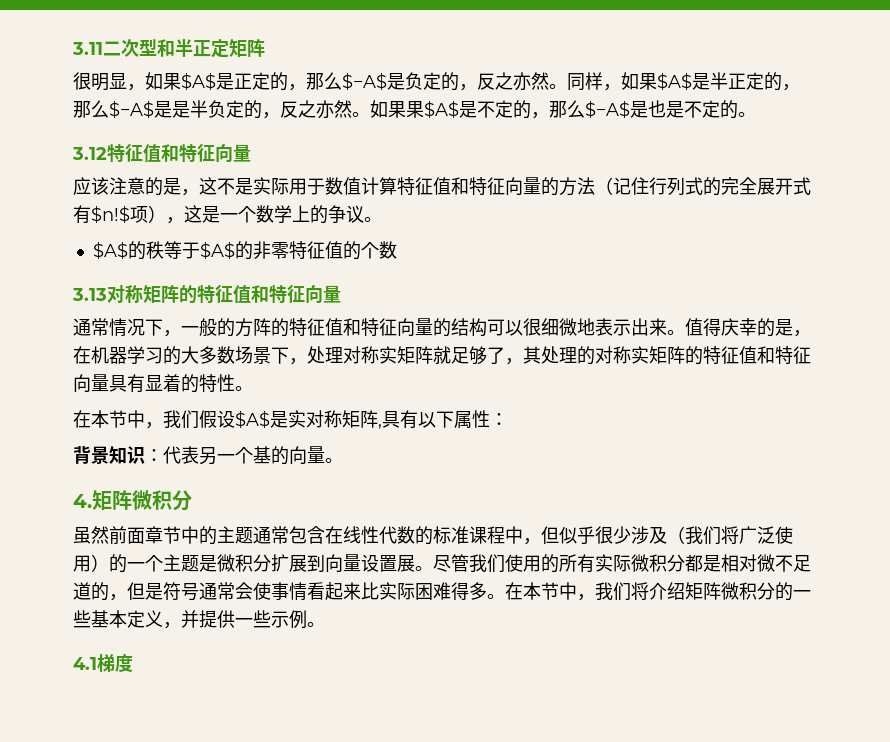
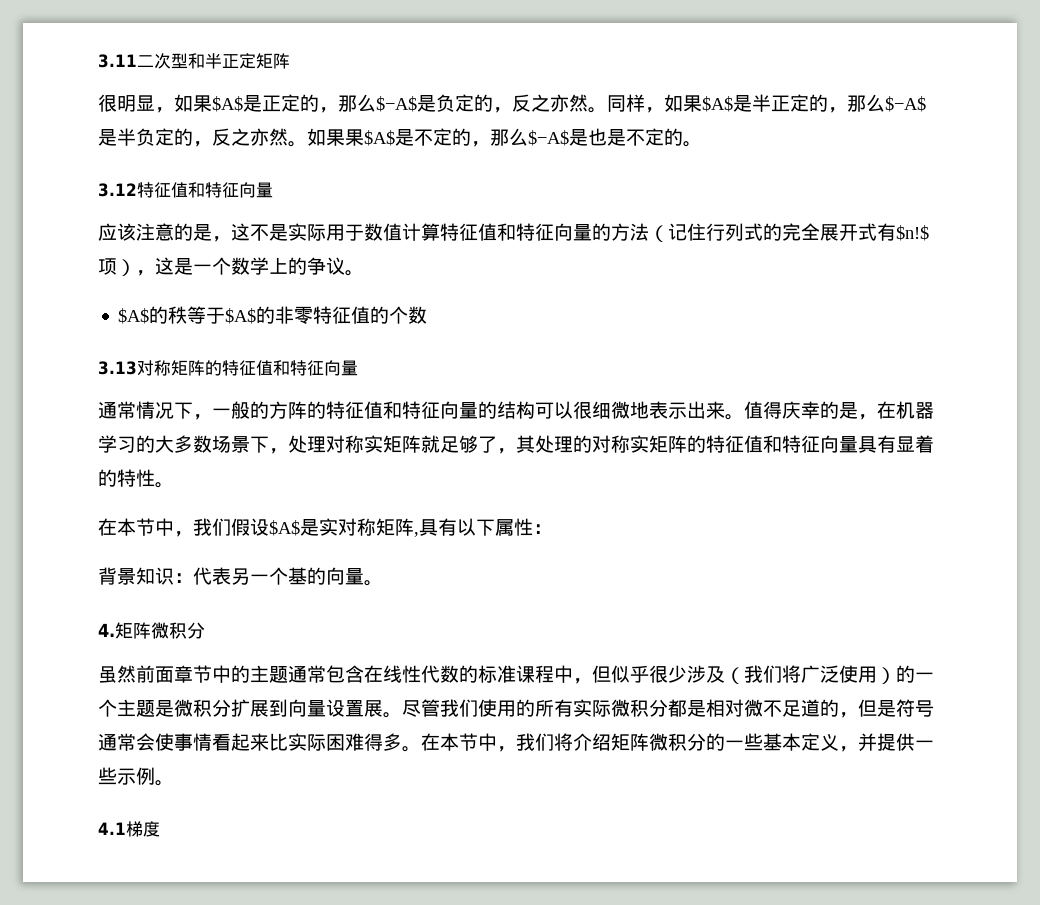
- 同样，如果$A$是半正定的，那么$−A$是是半负定的，反之亦然。
+ 同样，如果$A$是半正定的，那么$−A$是半负定的，反之亦然。

